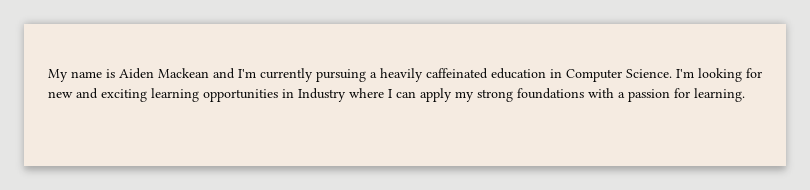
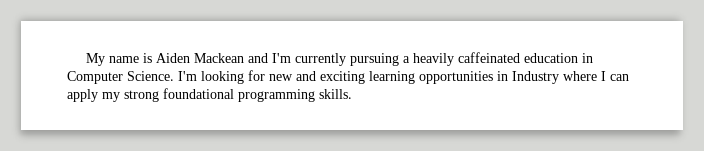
- I'm looking for new and exciting learning opportunities in Industry where I can apply my strong foundations with a passion for learning.
+ I'm looking for new and exciting learning opportunities in Industry where I can apply my strong foundational programming skills.

